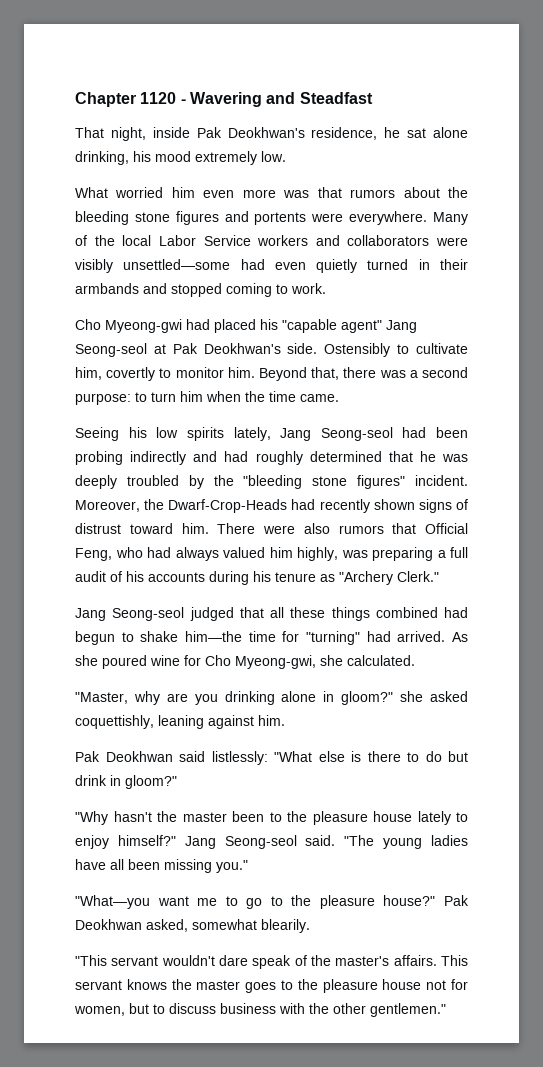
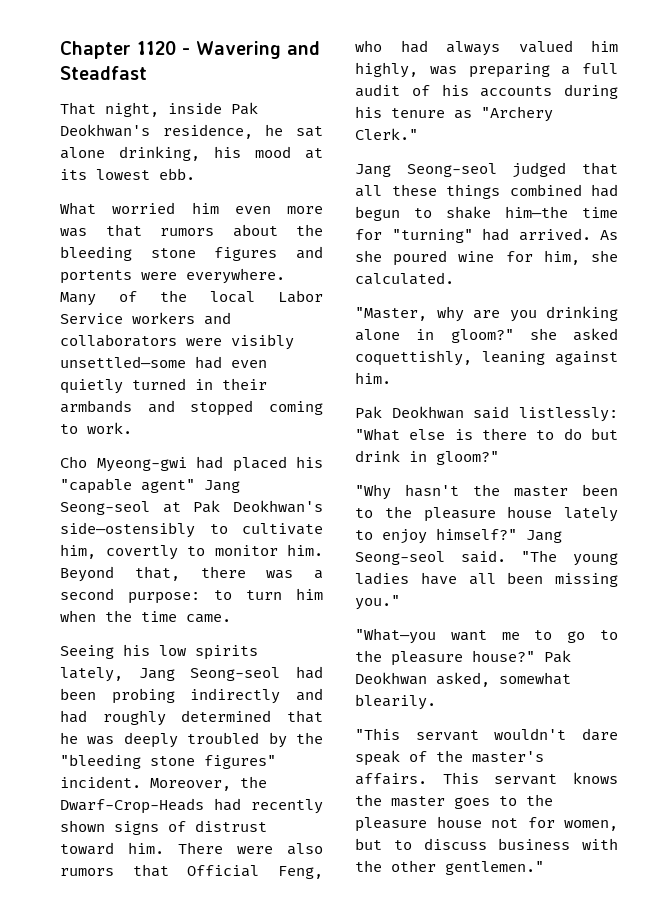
- That night, inside Pak Deokhwan's residence, he sat alone drinking, his mood extremely low.
+ That night, inside Pak Deokhwan's residence, he sat alone drinking, his mood at its lowest ebb.
- Cho Myeong-gwi had placed his "capable agent" Jang Seong-seol at Pak Deokhwan's side. Ostensibly to cultivate him, covertly to monitor him.
+ Cho Myeong-gwi had placed his "capable agent" Jang Seong-seol at Pak Deokhwan's side—ostensibly to cultivate him, covertly to monitor him.
- As she poured wine for Cho Myeong-gwi, she calculated.
+ As she poured wine for him, she calculated.

